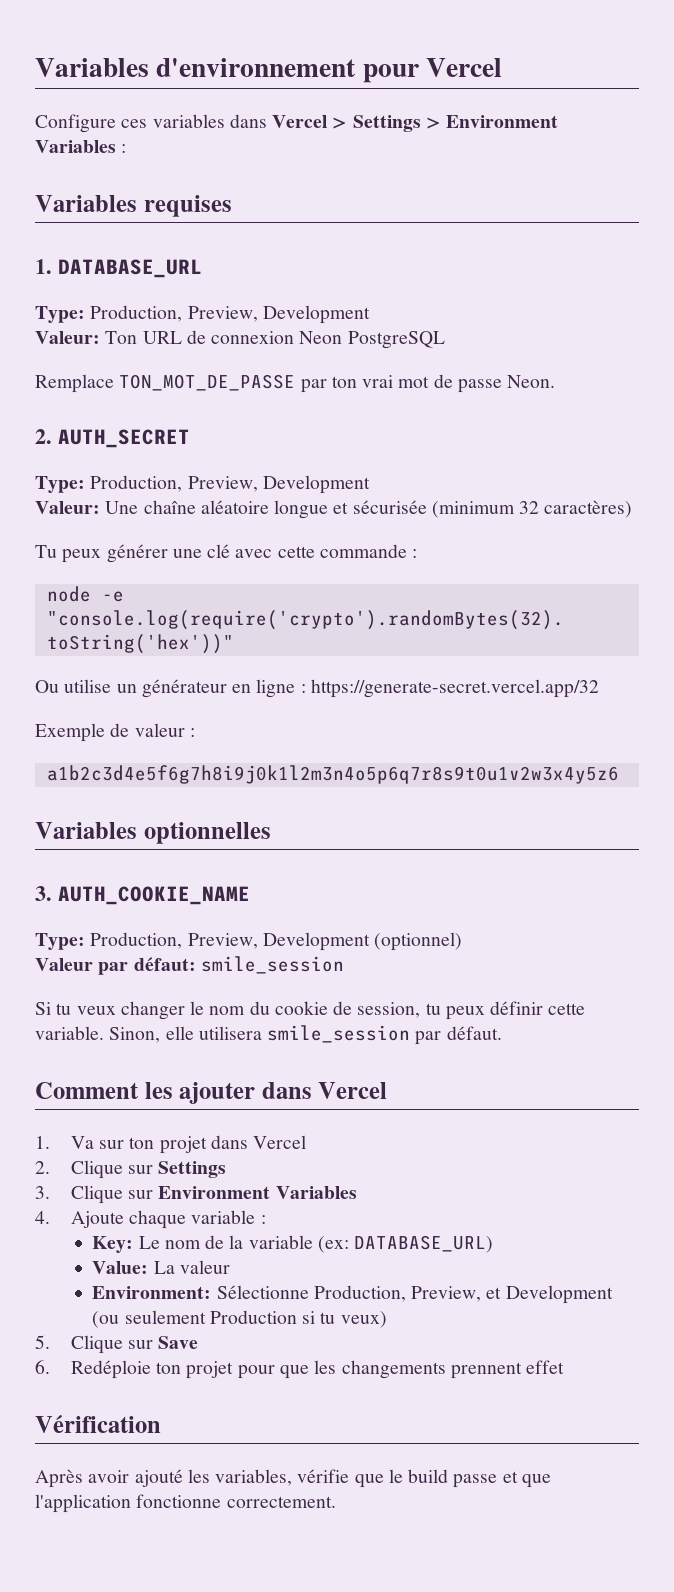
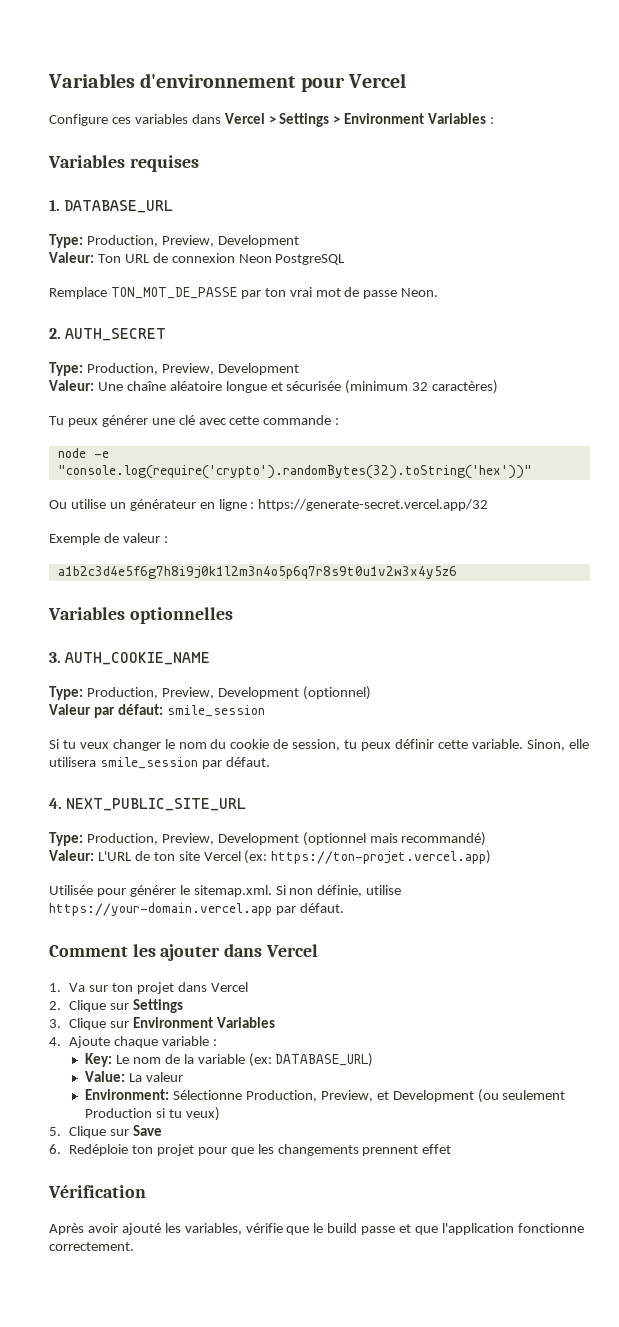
+ 4. NEXT_PUBLIC_SITE_URL
+ Type: Production, Preview, Development (optionnel mais recommandé)
+ Valeur: L'URL de ton site Vercel (ex: https://ton-projet.vercel.app)
+ Utilisée pour générer le sitemap.xml. Si non définie, utilise https://your-domain.vercel.app par défaut.

